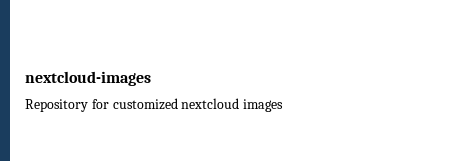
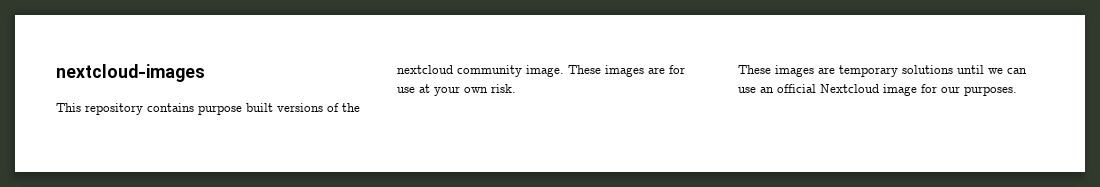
- Repository for customized nextcloud images
+ This repository contains purpose built versions of the nextcloud community image. These images are for use at your own risk.
+ These images are temporary solutions until we can use an official Nextcloud image for our purposes.

